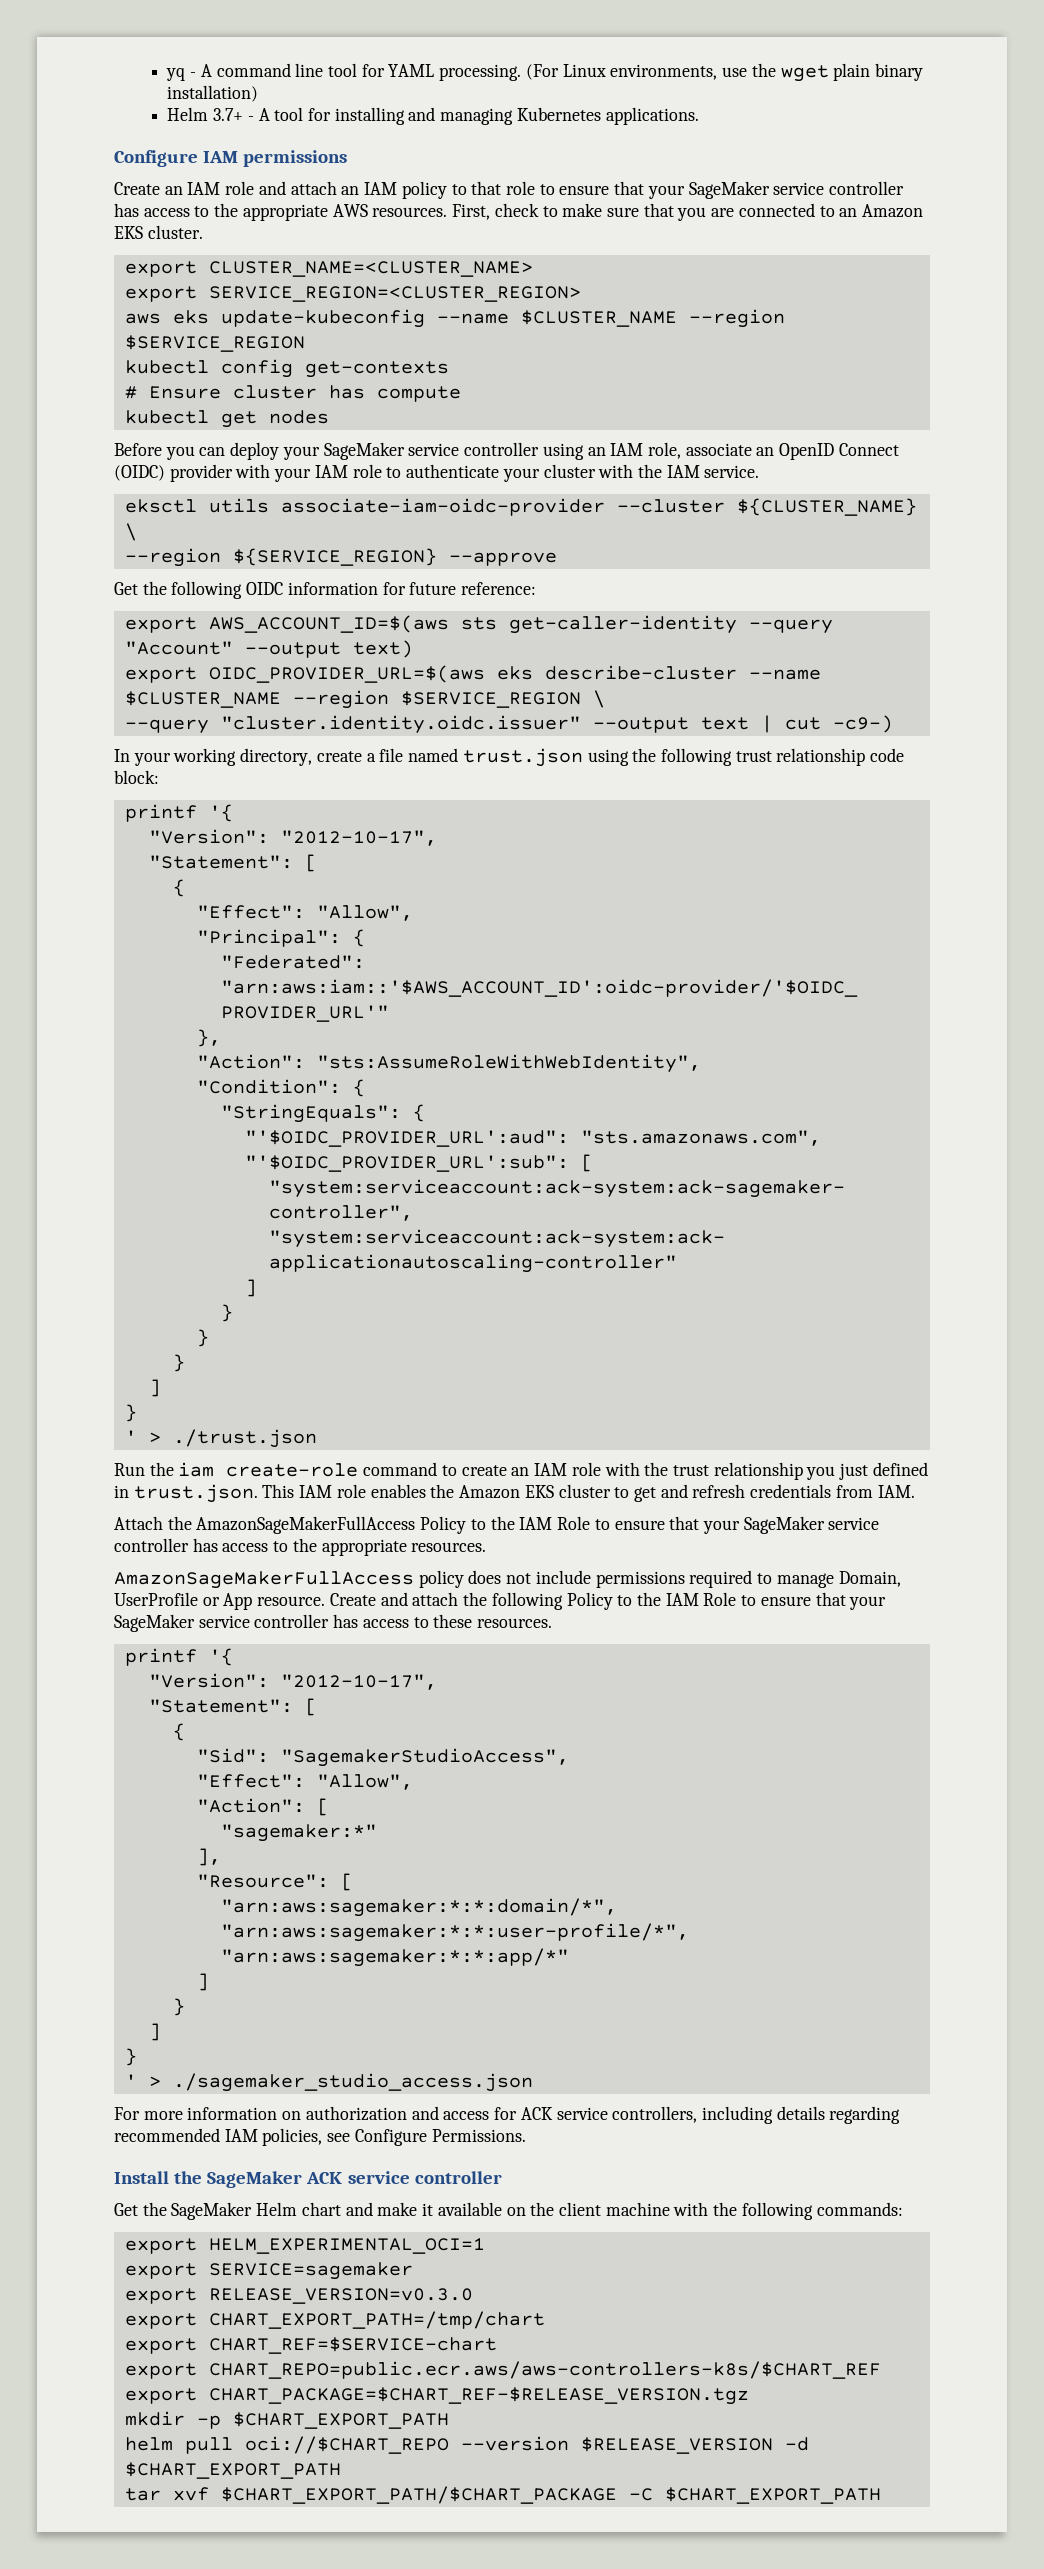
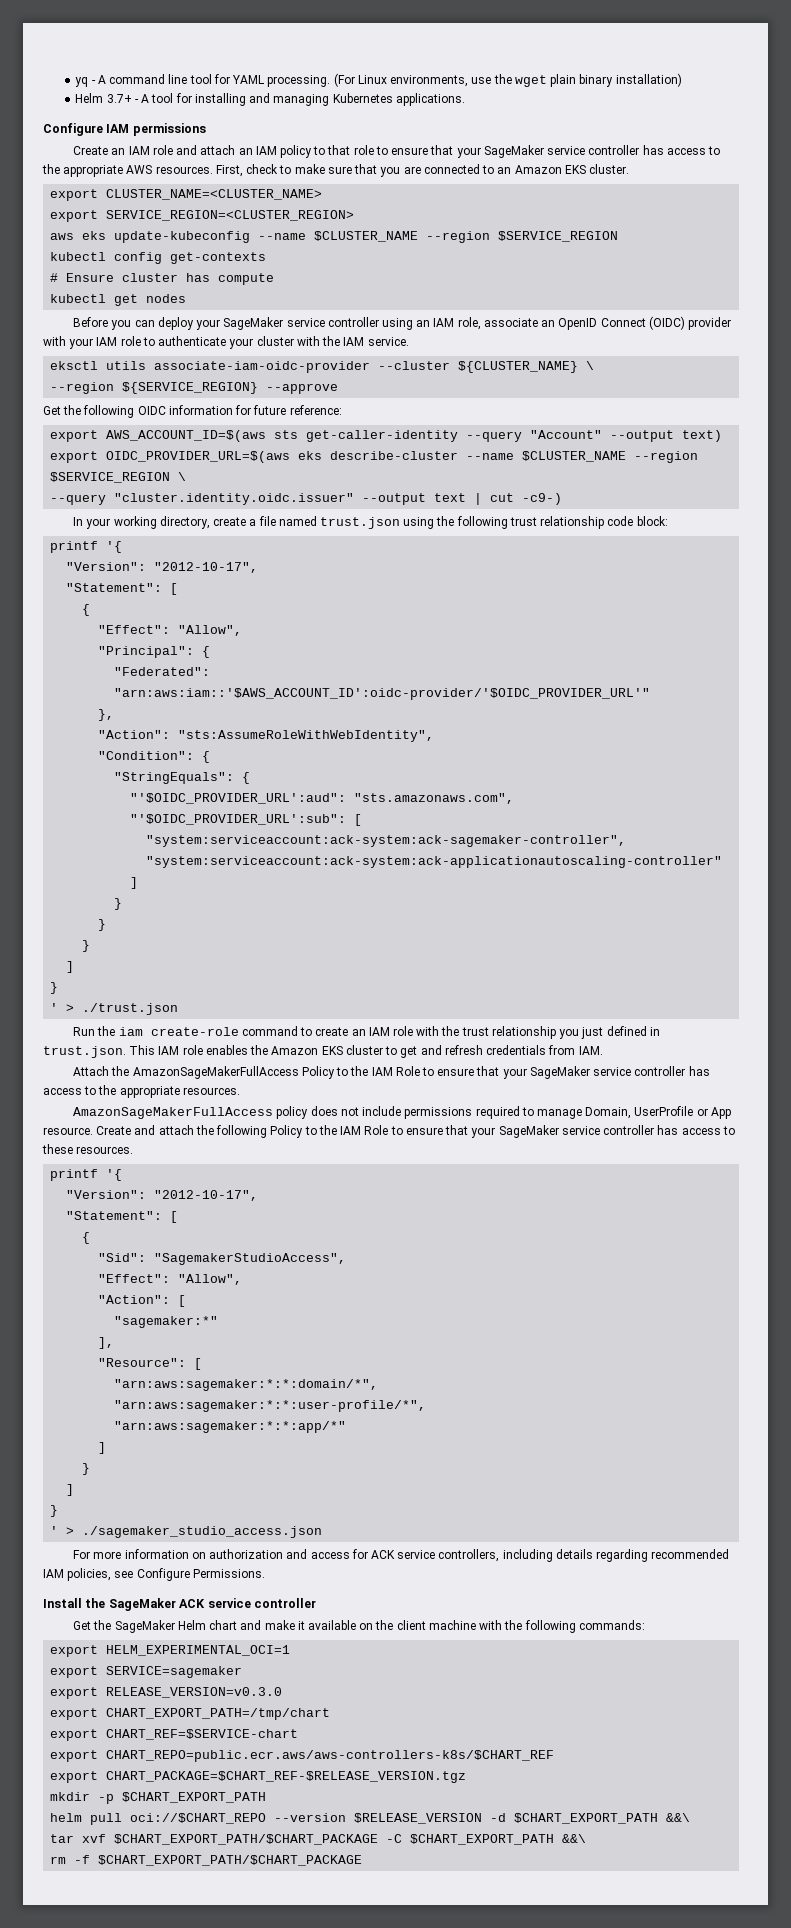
- helm pull oci://$CHART_REPO --version $RELEASE_VERSION -d $CHART_EXPORT_PATH
+ helm pull oci://$CHART_REPO --version $RELEASE_VERSION -d $CHART_EXPORT_PATH &&\
- tar xvf $CHART_EXPORT_PATH/$CHART_PACKAGE -C $CHART_EXPORT_PATH
+ tar xvf $CHART_EXPORT_PATH/$CHART_PACKAGE -C $CHART_EXPORT_PATH &&\
+ rm -f $CHART_EXPORT_PATH/$CHART_PACKAGE

